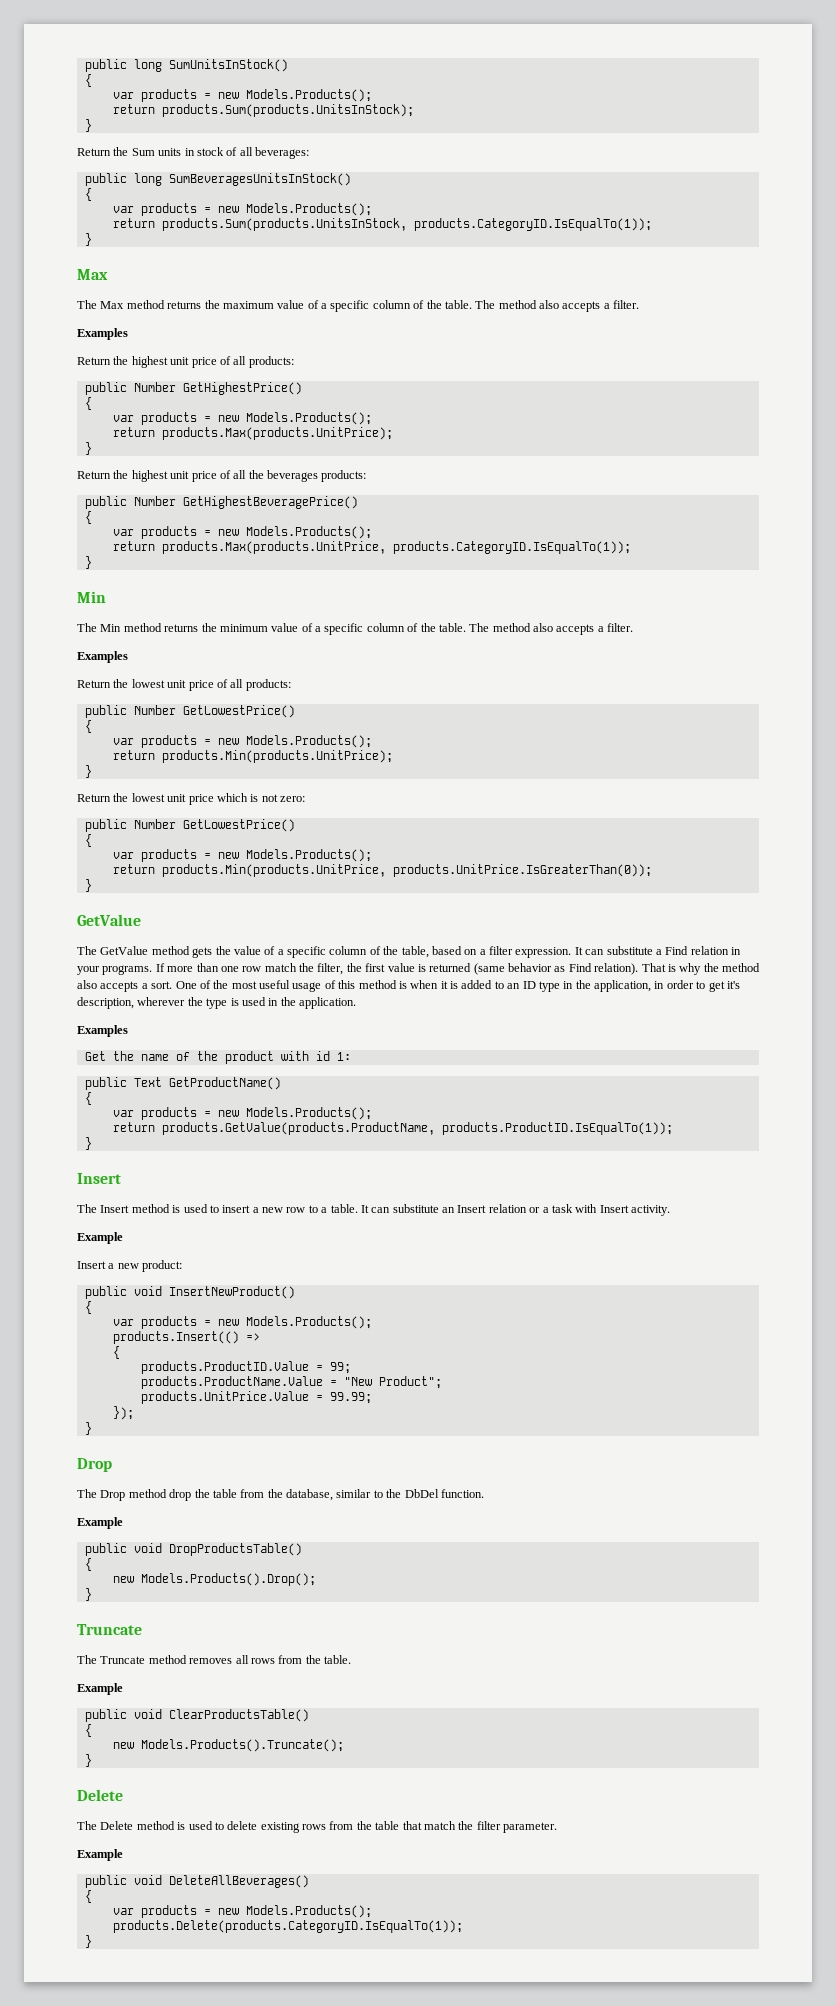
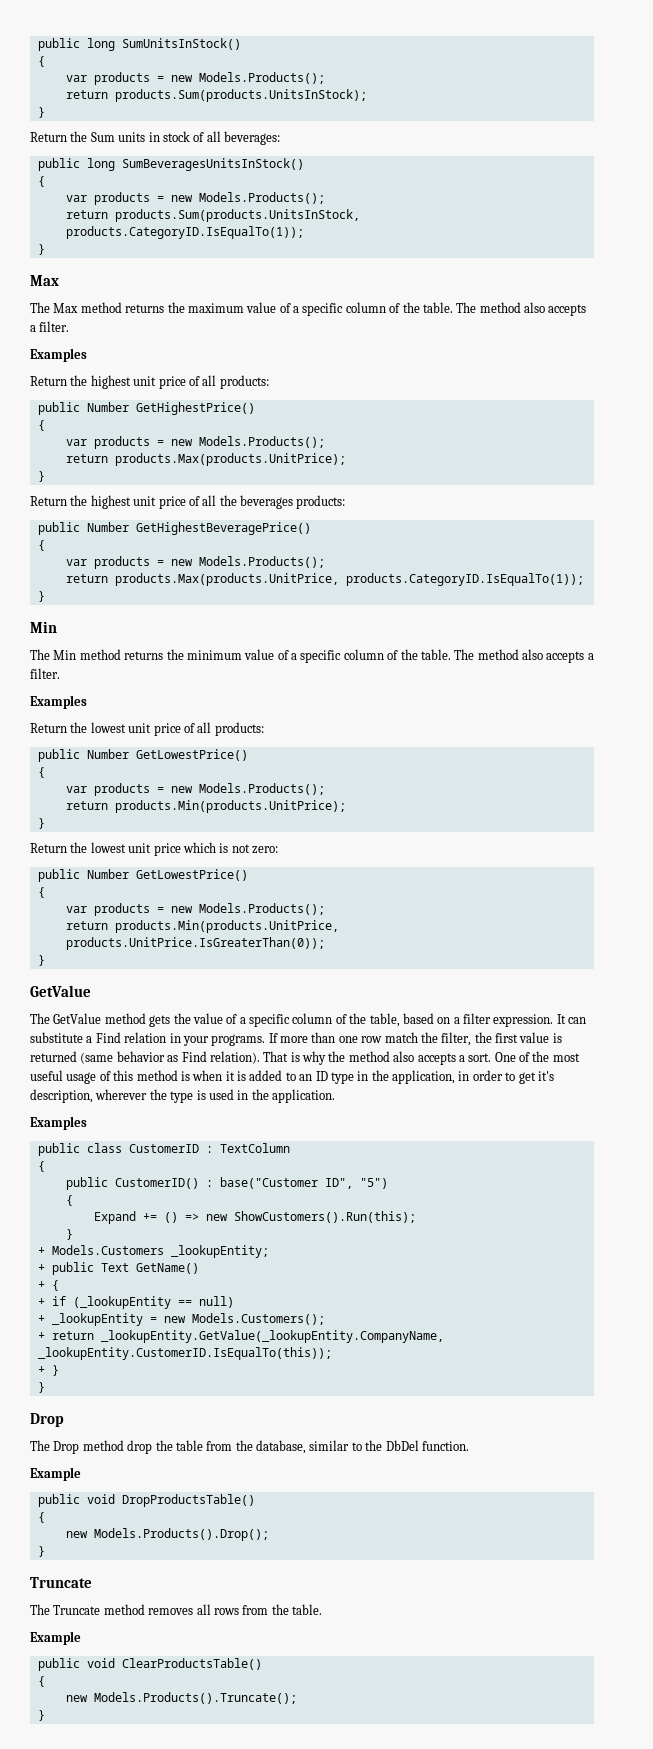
- Get the name of the product with id 1:
- public Text GetProductName()
+ public class CustomerID : TextColumn
  {
- var products = new Models.Products();
- return products.GetValue(products.ProductName, products.ProductID.IsEqualTo(1));
+ public CustomerID() : base("Customer ID", "5")
+ {
+ Expand += () => new ShowCustomers().Run(this);
  }
- Insert
- The Insert method is used to insert a new row to a table. It can substitute an Insert relation or a task with Insert activity.
- Example
- Insert a new product:
- public void InsertNewProduct()
- {
- var products = new Models.Products();
- products.Insert(() =>
- {
- products.ProductID.Value = 99;
- products.ProductName.Value = "New Product";
- products.UnitPrice.Value = 99.99;
- });
+ + Models.Customers _lookupEntity;
+ + public Text GetName()
+ + {
+ + if (_lookupEntity == null)
+ + _lookupEntity = new Models.Customers();
+ + return _lookupEntity.GetValue(_lookupEntity.CompanyName, _lookupEntity.CustomerID.IsEqualTo(this));
+ + }
  new Models.Products().Truncate();
- }
- Delete
- The Delete method is used to delete existing rows from the table that match the filter parameter.
- Example
- public void DeleteAllBeverages()
- {
- var products = new Models.Products();
- products.Delete(products.CategoryID.IsEqualTo(1));

